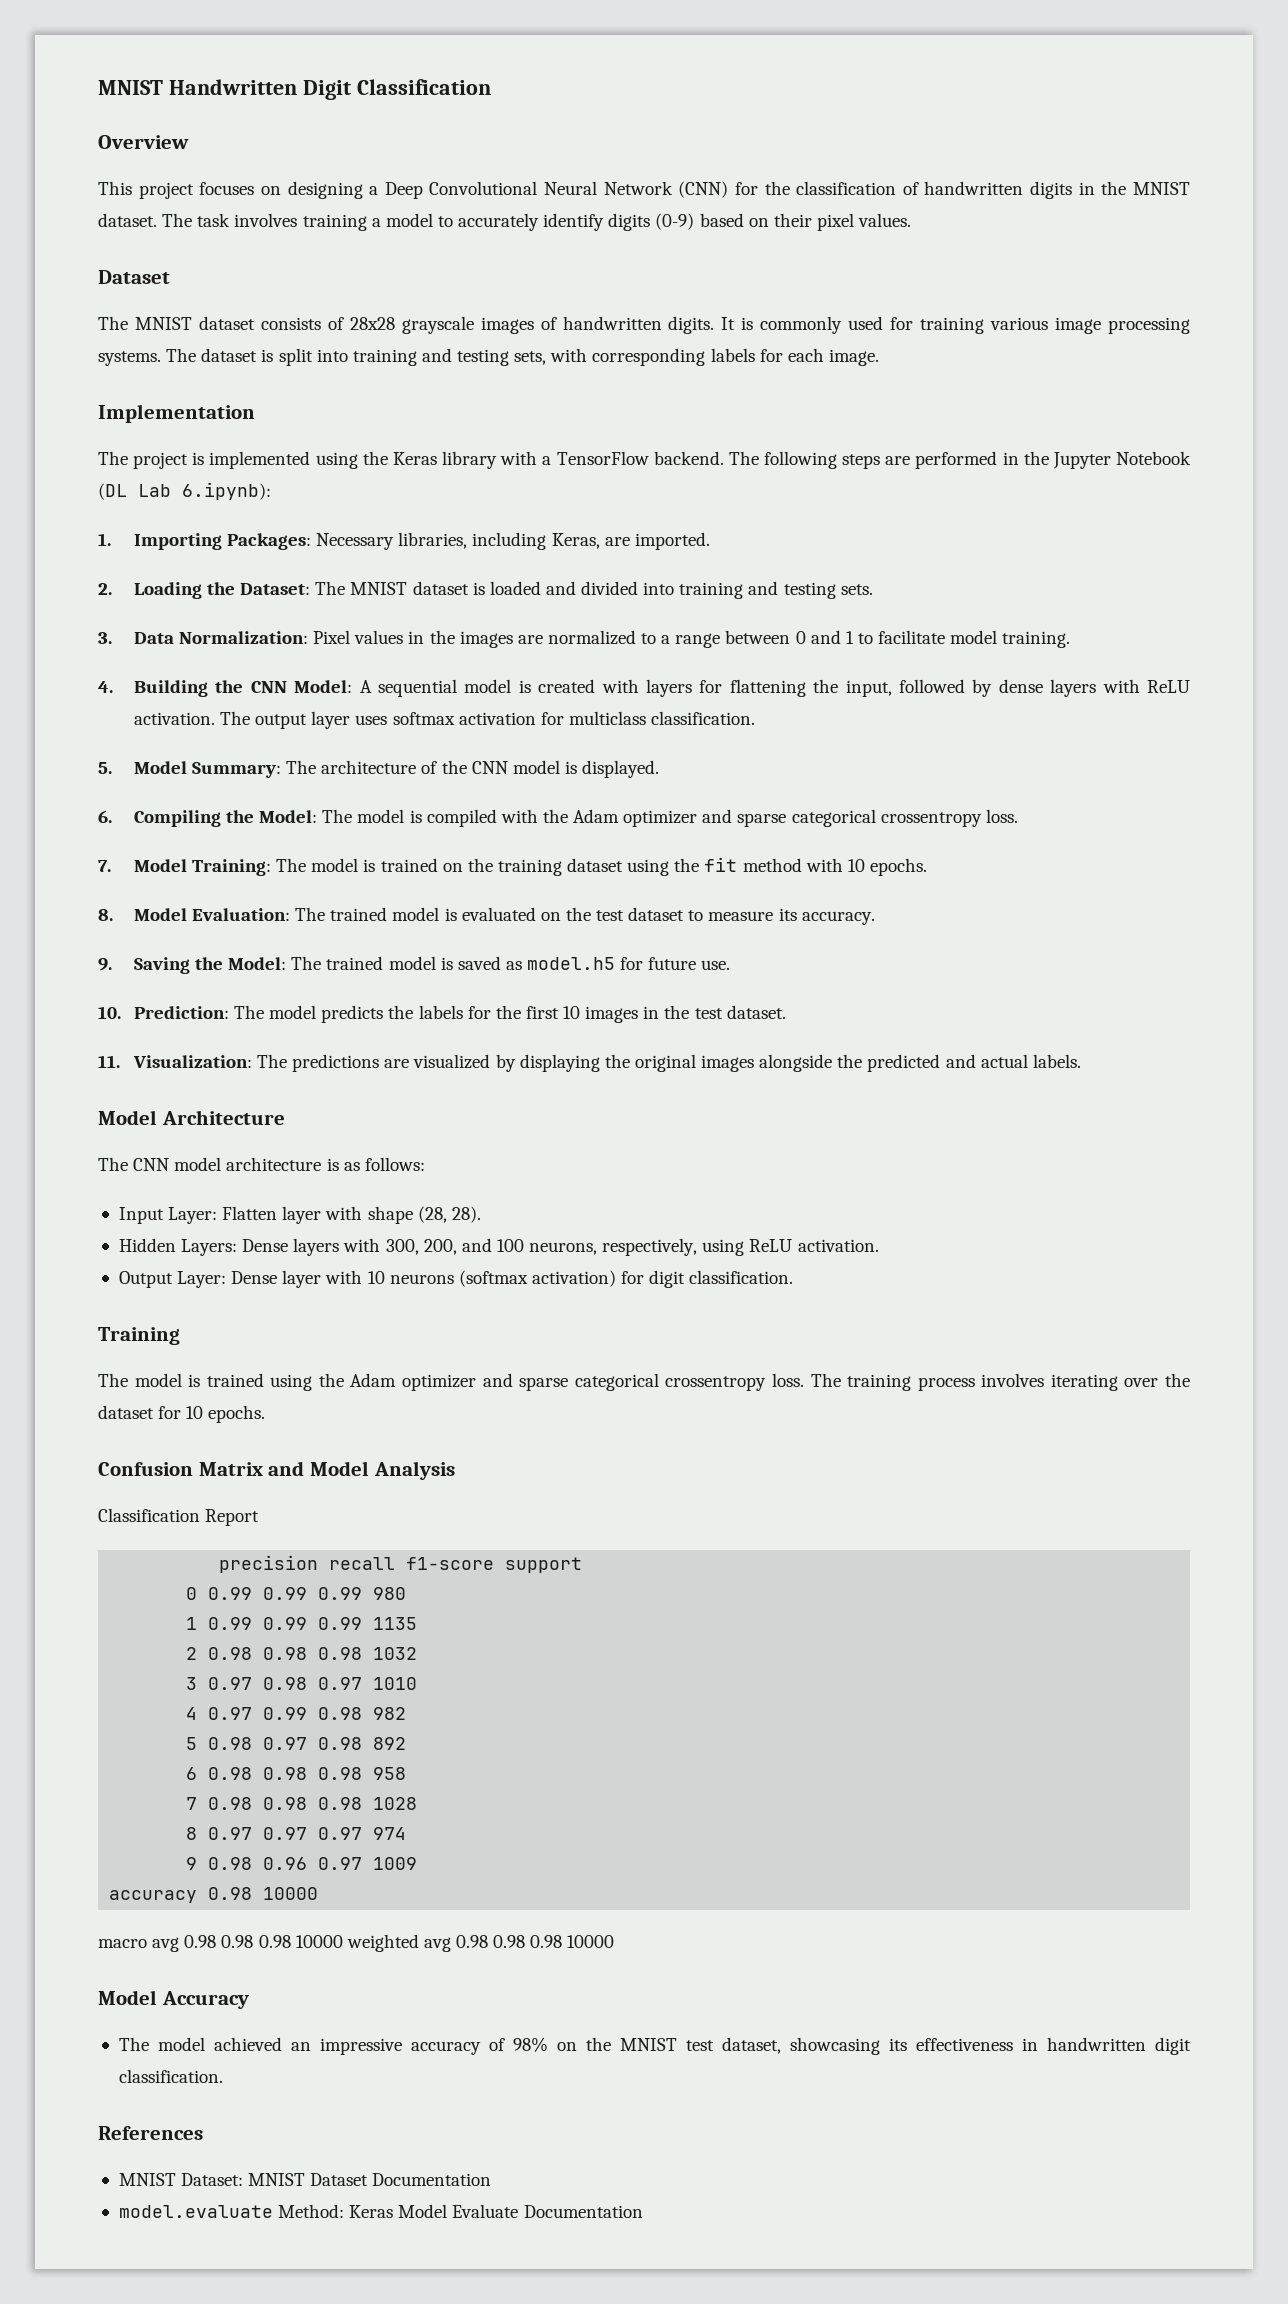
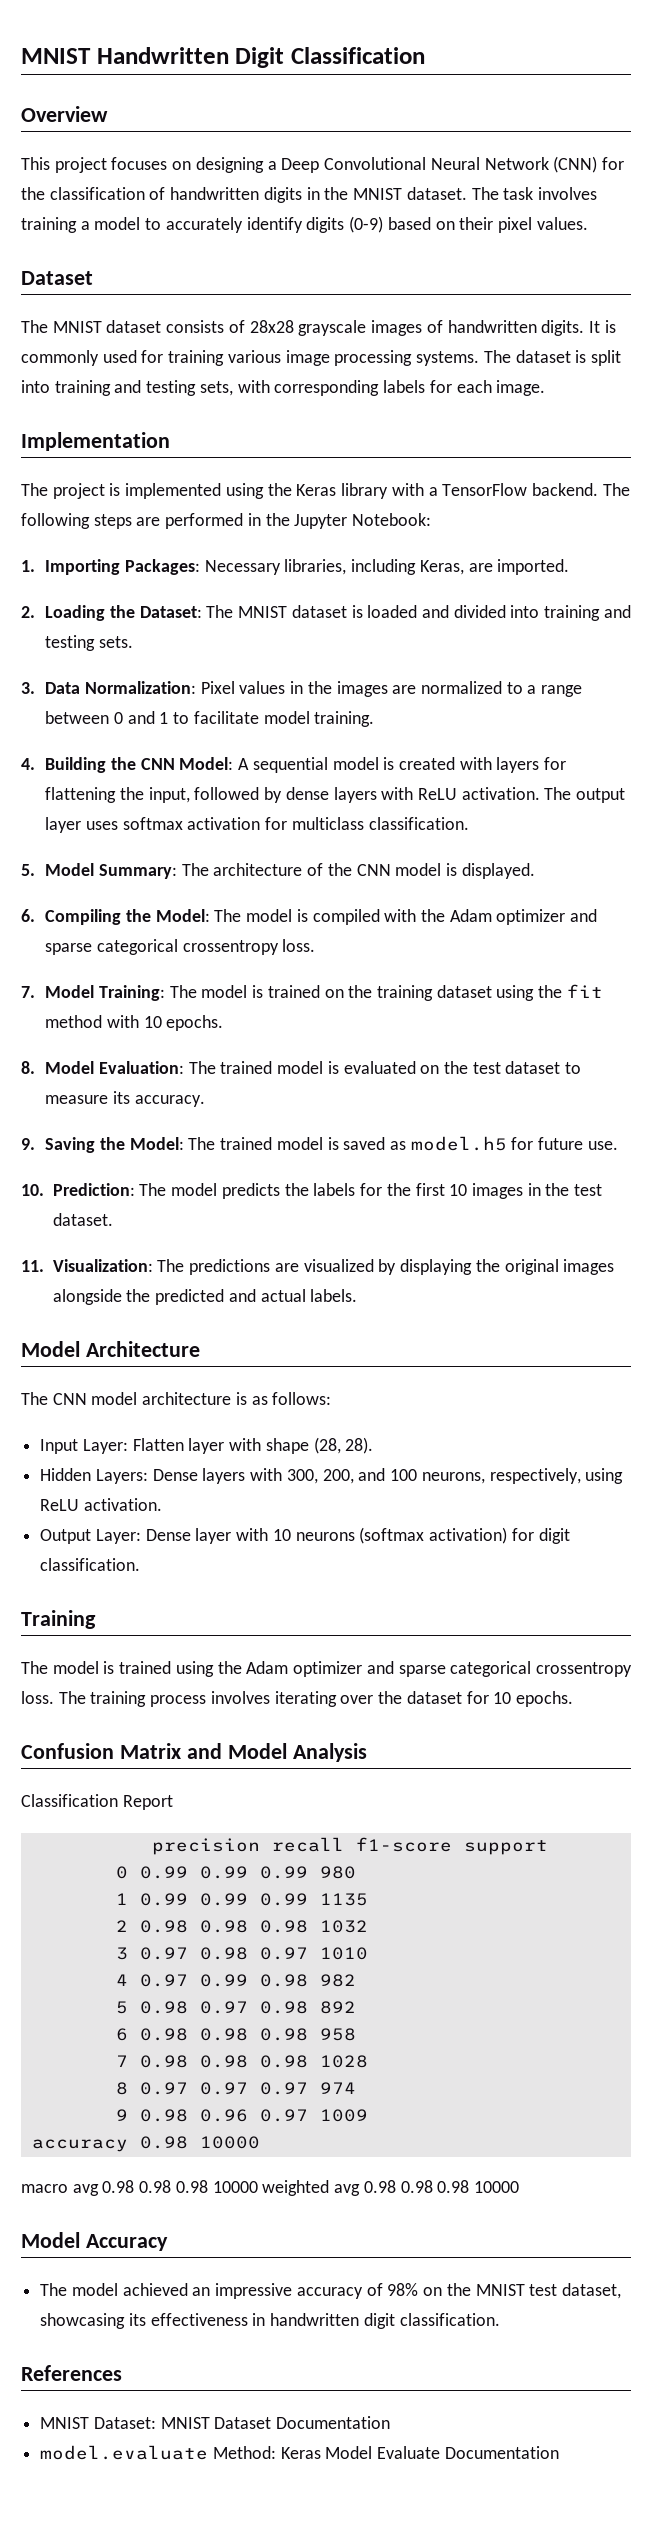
- The following steps are performed in the Jupyter Notebook (DL Lab 6.ipynb):
+ The following steps are performed in the Jupyter Notebook:

